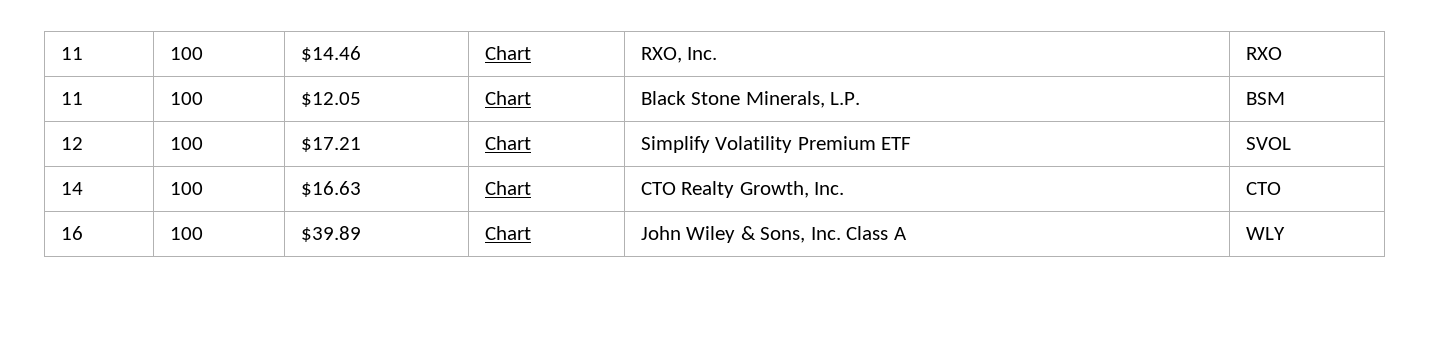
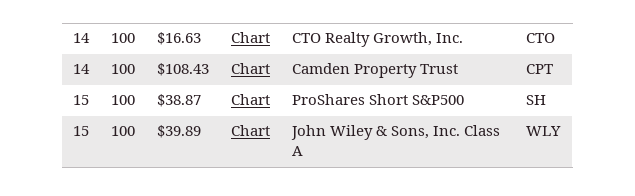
- 11 | 100 | $14.46 | Chart | RXO, Inc. | RXO
- 11 | 100 | $12.05 | Chart | Black Stone Minerals, L.P. | BSM
- 12 | 100 | $17.21 | Chart | Simplify Volatility Premium ETF | SVOL
- 16 | 100 | $39.89 | Chart | John Wiley & Sons, Inc. Class A | WLY
+ 14 | 100 | $108.43 | Chart | Camden Property Trust | CPT
+ 15 | 100 | $38.87 | Chart | ProShares Short S&P500 | SH
+ 15 | 100 | $39.89 | Chart | John Wiley & Sons, Inc. Class A | WLY

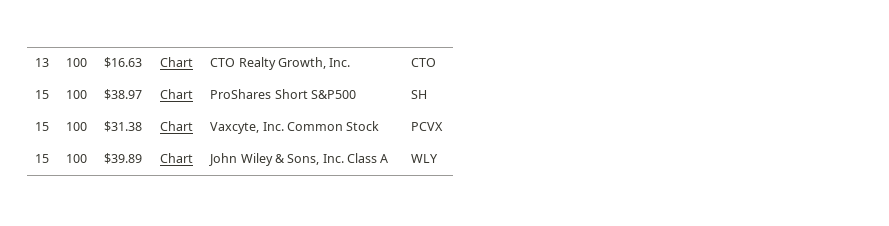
- 14 | 100 | $16.63 | Chart | CTO Realty Growth, Inc. | CTO
+ 13 | 100 | $16.63 | Chart | CTO Realty Growth, Inc. | CTO
- 14 | 100 | $108.43 | Chart | Camden Property Trust | CPT
- 15 | 100 | $38.87 | Chart | ProShares Short S&P500 | SH
+ 15 | 100 | $38.97 | Chart | ProShares Short S&P500 | SH
+ 15 | 100 | $31.38 | Chart | Vaxcyte, Inc. Common Stock | PCVX

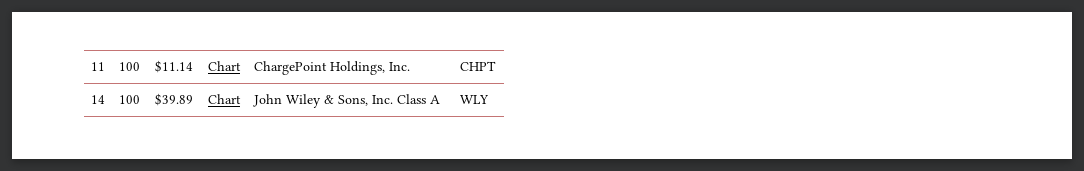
- 13 | 100 | $16.63 | Chart | CTO Realty Growth, Inc. | CTO
- 15 | 100 | $38.97 | Chart | ProShares Short S&P500 | SH
- 15 | 100 | $31.38 | Chart | Vaxcyte, Inc. Common Stock | PCVX
- 15 | 100 | $39.89 | Chart | John Wiley & Sons, Inc. Class A | WLY
+ 11 | 100 | $11.14 | Chart | ChargePoint Holdings, Inc. | CHPT
+ 14 | 100 | $39.89 | Chart | John Wiley & Sons, Inc. Class A | WLY

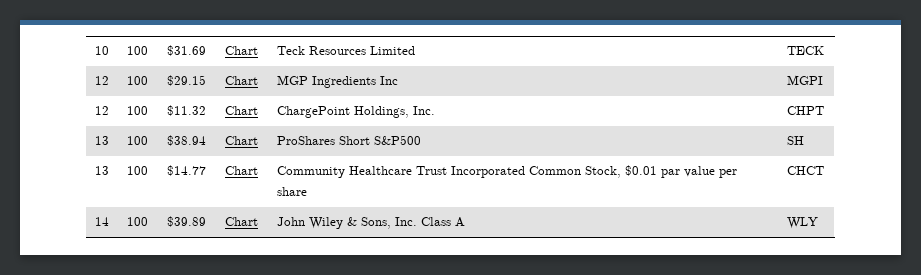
- 11 | 100 | $11.14 | Chart | ChargePoint Holdings, Inc. | CHPT
+ 10 | 100 | $31.69 | Chart | Teck Resources Limited | TECK
+ 12 | 100 | $29.15 | Chart | MGP Ingredients Inc | MGPI
+ 12 | 100 | $11.32 | Chart | ChargePoint Holdings, Inc. | CHPT
+ 13 | 100 | $38.94 | Chart | ProShares Short S&P500 | SH
+ 13 | 100 | $14.77 | Chart | Community Healthcare Trust Incorporated Common Stock, $0.01 par value per share | CHCT

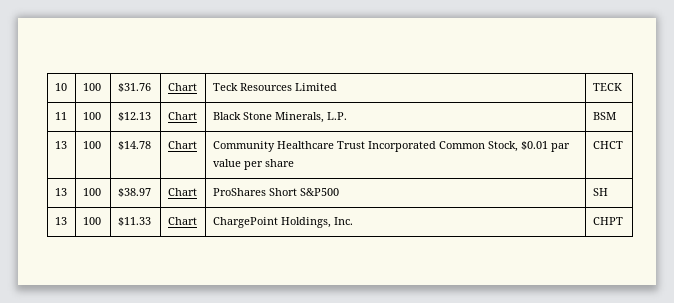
- 10 | 100 | $31.69 | Chart | Teck Resources Limited | TECK
+ 10 | 100 | $31.76 | Chart | Teck Resources Limited | TECK
- 12 | 100 | $29.15 | Chart | MGP Ingredients Inc | MGPI
- 12 | 100 | $11.32 | Chart | ChargePoint Holdings, Inc. | CHPT
- 13 | 100 | $38.94 | Chart | ProShares Short S&P500 | SH
- 13 | 100 | $14.77 | Chart | Community Healthcare Trust Incorporated Common Stock, $0.01 par value per share | CHCT
+ 11 | 100 | $12.13 | Chart | Black Stone Minerals, L.P. | BSM
+ 13 | 100 | $14.78 | Chart | Community Healthcare Trust Incorporated Common Stock, $0.01 par value per share | CHCT
- 14 | 100 | $39.89 | Chart | John Wiley & Sons, Inc. Class A | WLY
+ 13 | 100 | $38.97 | Chart | ProShares Short S&P500 | SH
+ 13 | 100 | $11.33 | Chart | ChargePoint Holdings, Inc. | CHPT

